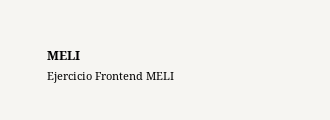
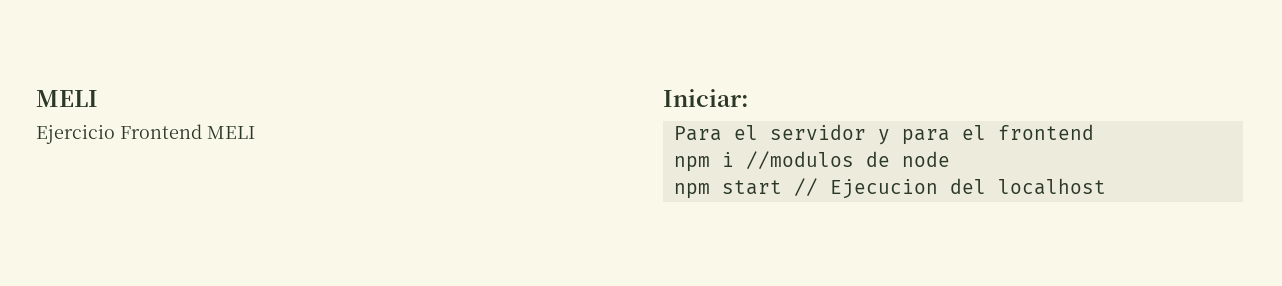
+ Iniciar:
+ Para el servidor y para el frontend
+ npm i //modulos de node
+ npm start // Ejecucion del localhost

